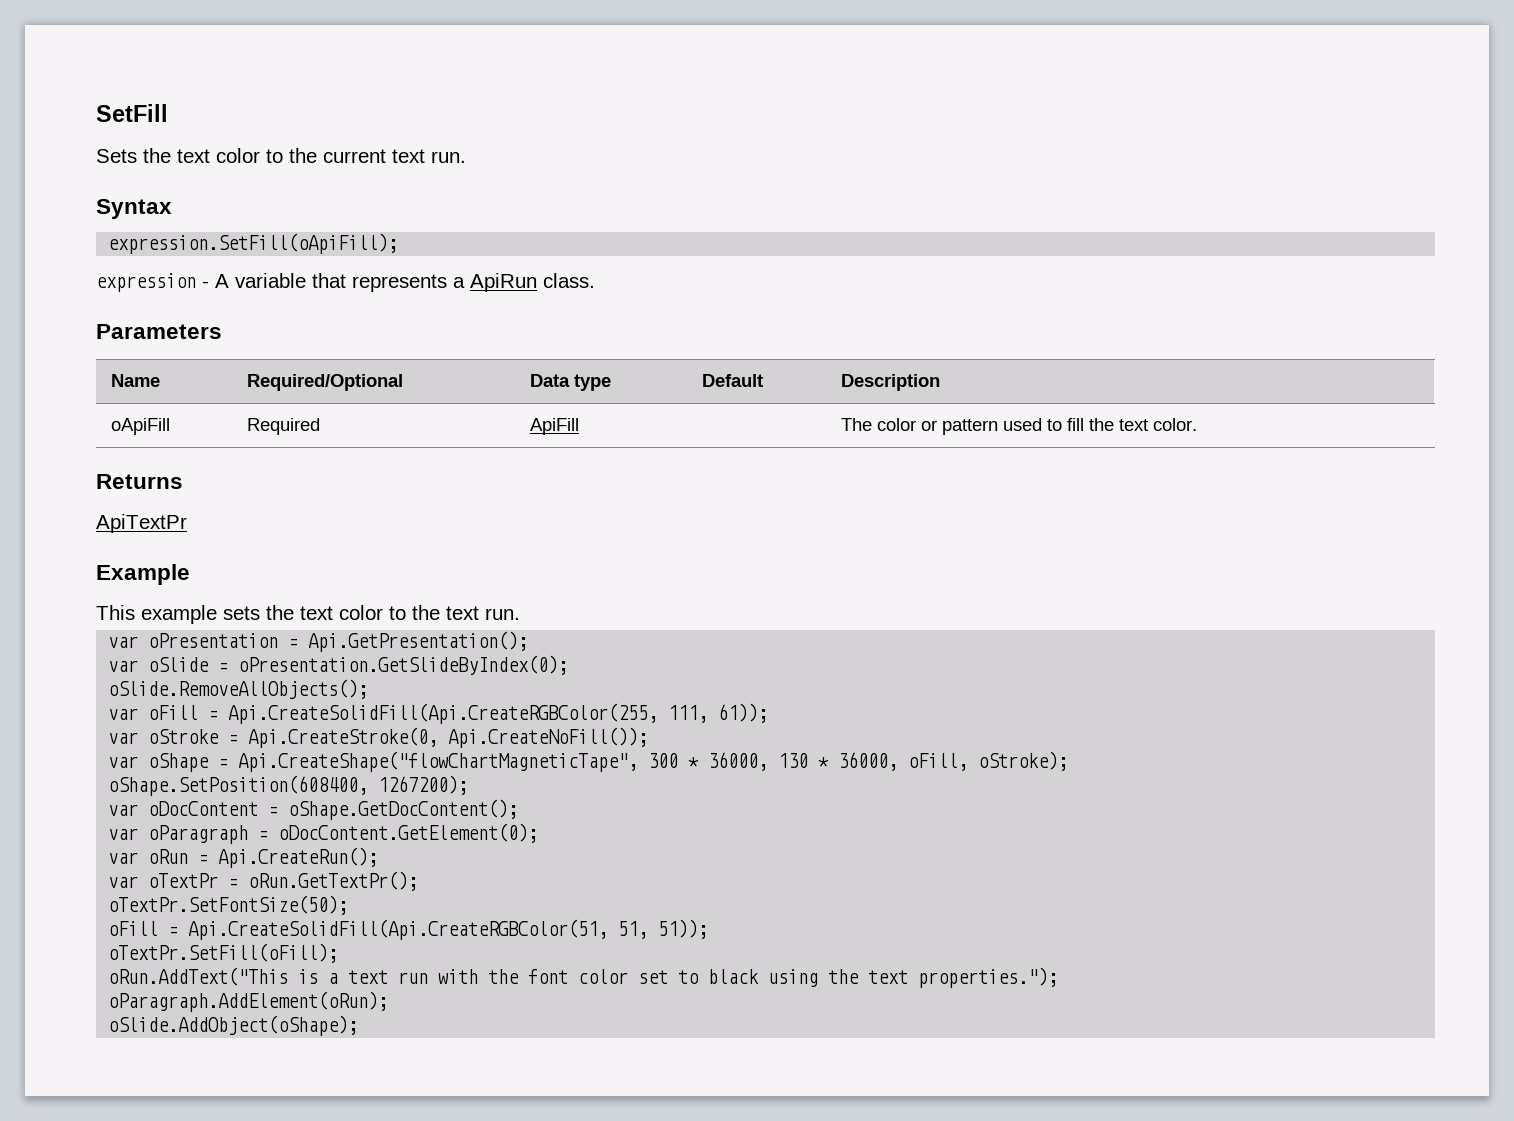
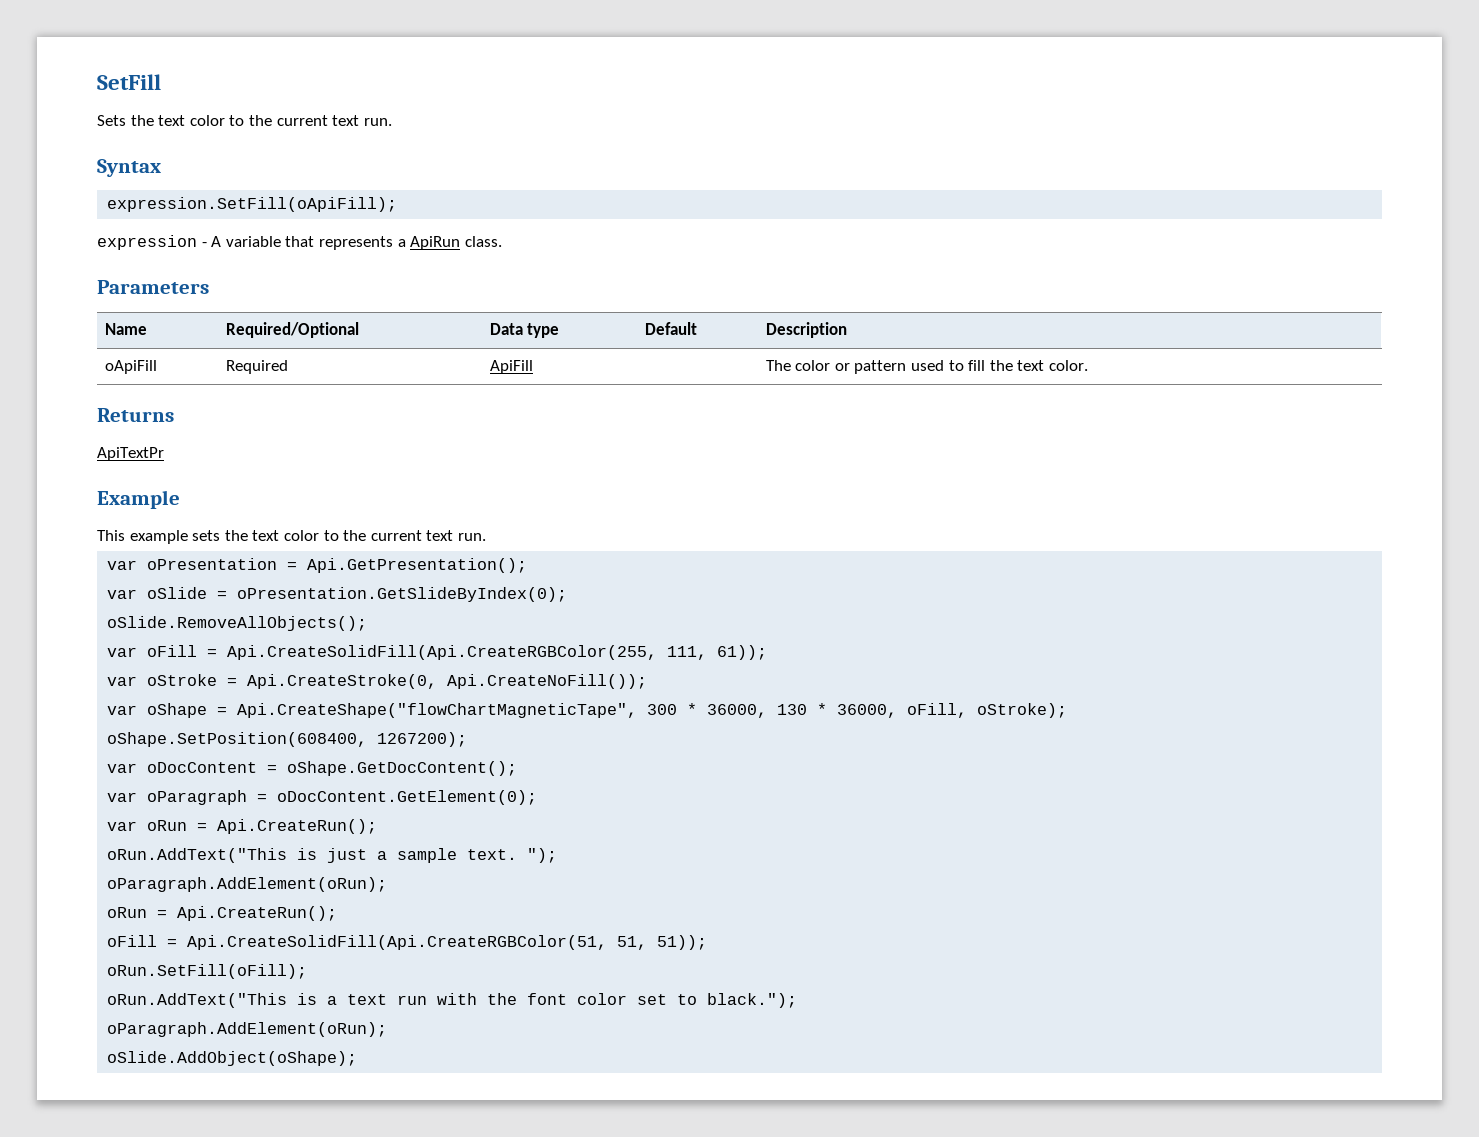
- This example sets the text color to the text run.
+ This example sets the text color to the current text run.
- var oTextPr = oRun.GetTextPr();
- oTextPr.SetFontSize(50);
+ oRun.AddText("This is just a sample text. ");
+ oParagraph.AddElement(oRun);
+ oRun = Api.CreateRun();
- oTextPr.SetFill(oFill);
+ oRun.SetFill(oFill);
- oRun.AddText("This is a text run with the font color set to black using the text properties.");
+ oRun.AddText("This is a text run with the font color set to black.");

